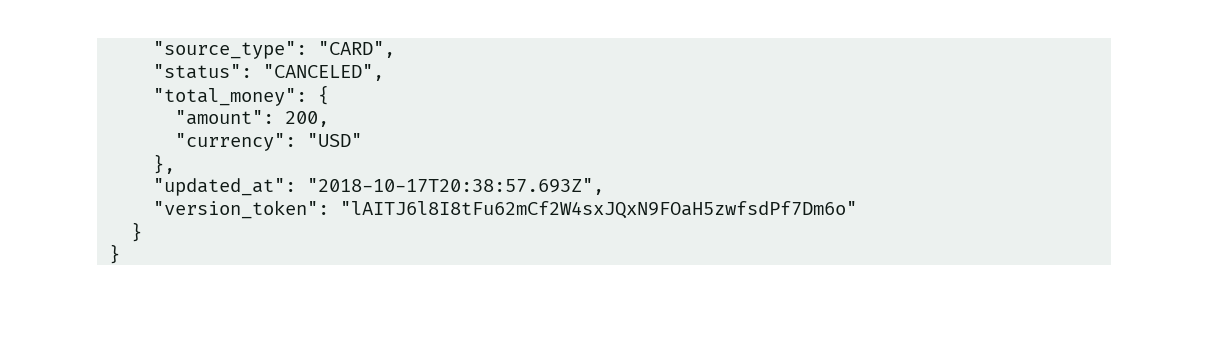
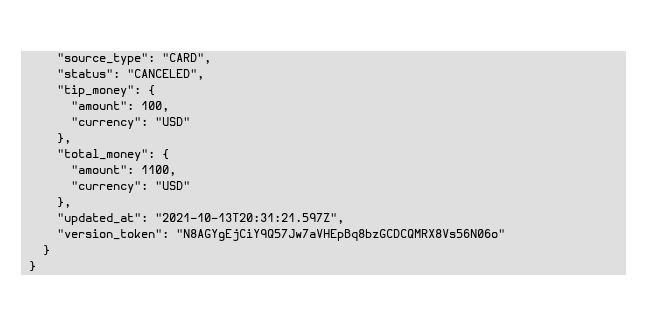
+ "tip_money": {
+ "amount": 100,
+ "currency": "USD"
+ },
- "amount": 200,
+ "amount": 1100,
- "updated_at": "2018-10-17T20:38:57.693Z",
+ "updated_at": "2021-10-13T20:31:21.597Z",
- "version_token": "lAITJ6l8I8tFu62mCf2W4sxJQxN9FOaH5zwfsdPf7Dm6o"
+ "version_token": "N8AGYgEjCiY9Q57Jw7aVHEpBq8bzGCDCQMRX8Vs56N06o"

